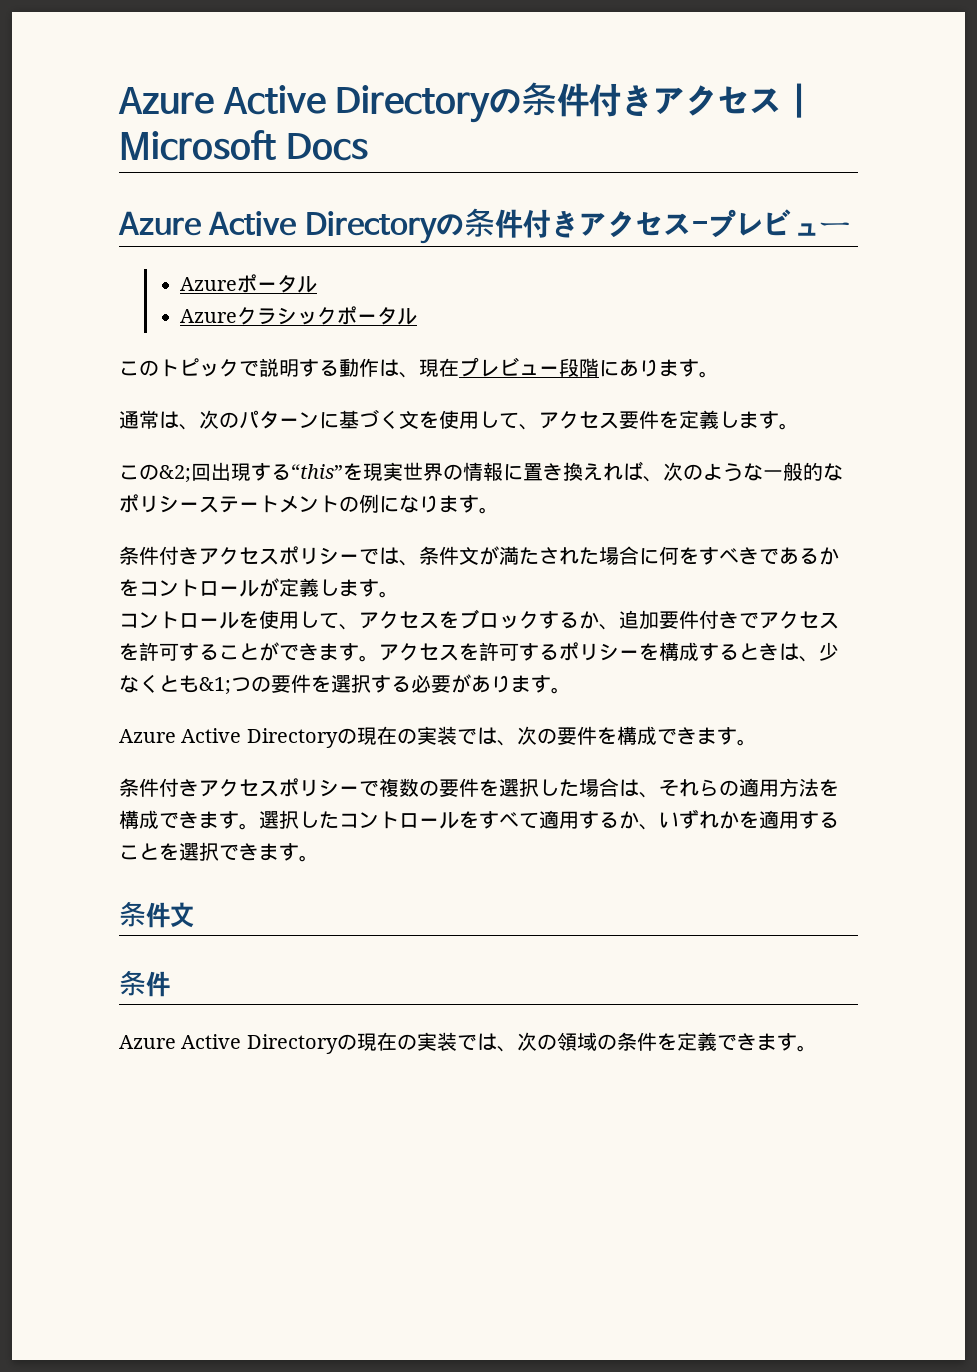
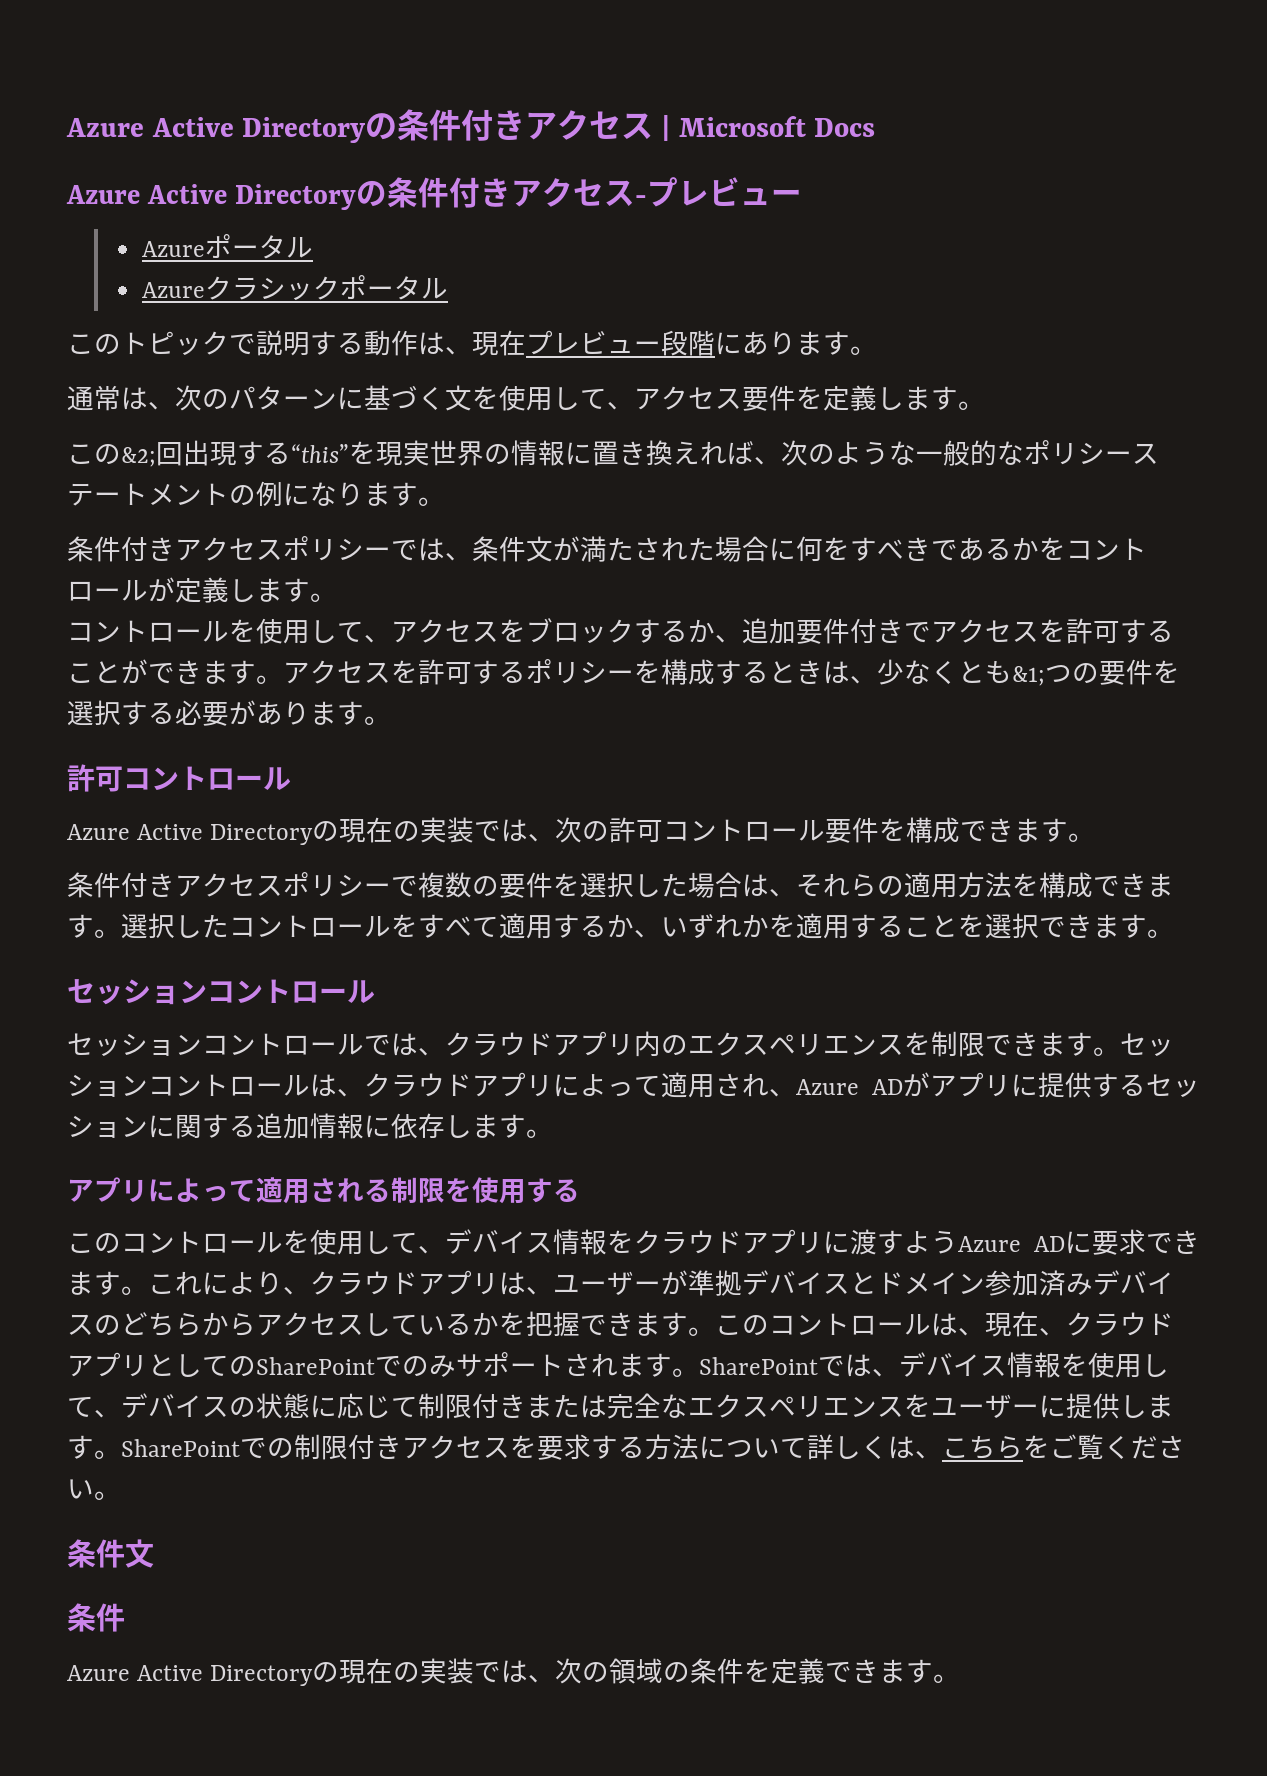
  アクセスを許可するポリシーを構成するときは、少なくとも&1;つの要件を選択する必要があります。
- Azure Active Directoryの現在の実装では、次の要件を構成できます。
+ 許可コントロール
+ Azure Active Directoryの現在の実装では、次の許可コントロール要件を構成できます。
  選択したコントロールをすべて適用するか、いずれかを適用することを選択できます。
+ セッションコントロール
+ セッションコントロールでは、クラウドアプリ内のエクスペリエンスを制限できます。セッションコントロールは、クラウドアプリによって適用され、Azure ADがアプリに提供するセッションに関する追加情報に依存します。
+ アプリによって適用される制限を使用する
+ このコントロールを使用して、デバイス情報をクラウドアプリに渡すようAzure ADに要求できます。これにより、クラウドアプリは、ユーザーが準拠デバイスとドメイン参加済みデバイスのどちらからアクセスしているかを把握できます。このコントロールは、現在、クラウドアプリとしてのSharePointでのみサポートされます。SharePointでは、デバイス情報を使用して、デバイスの状態に応じて制限付きまたは完全なエクスペリエンスをユーザーに提供します。SharePointでの制限付きアクセスを要求する方法について詳しくは、こちらをご覧ください。

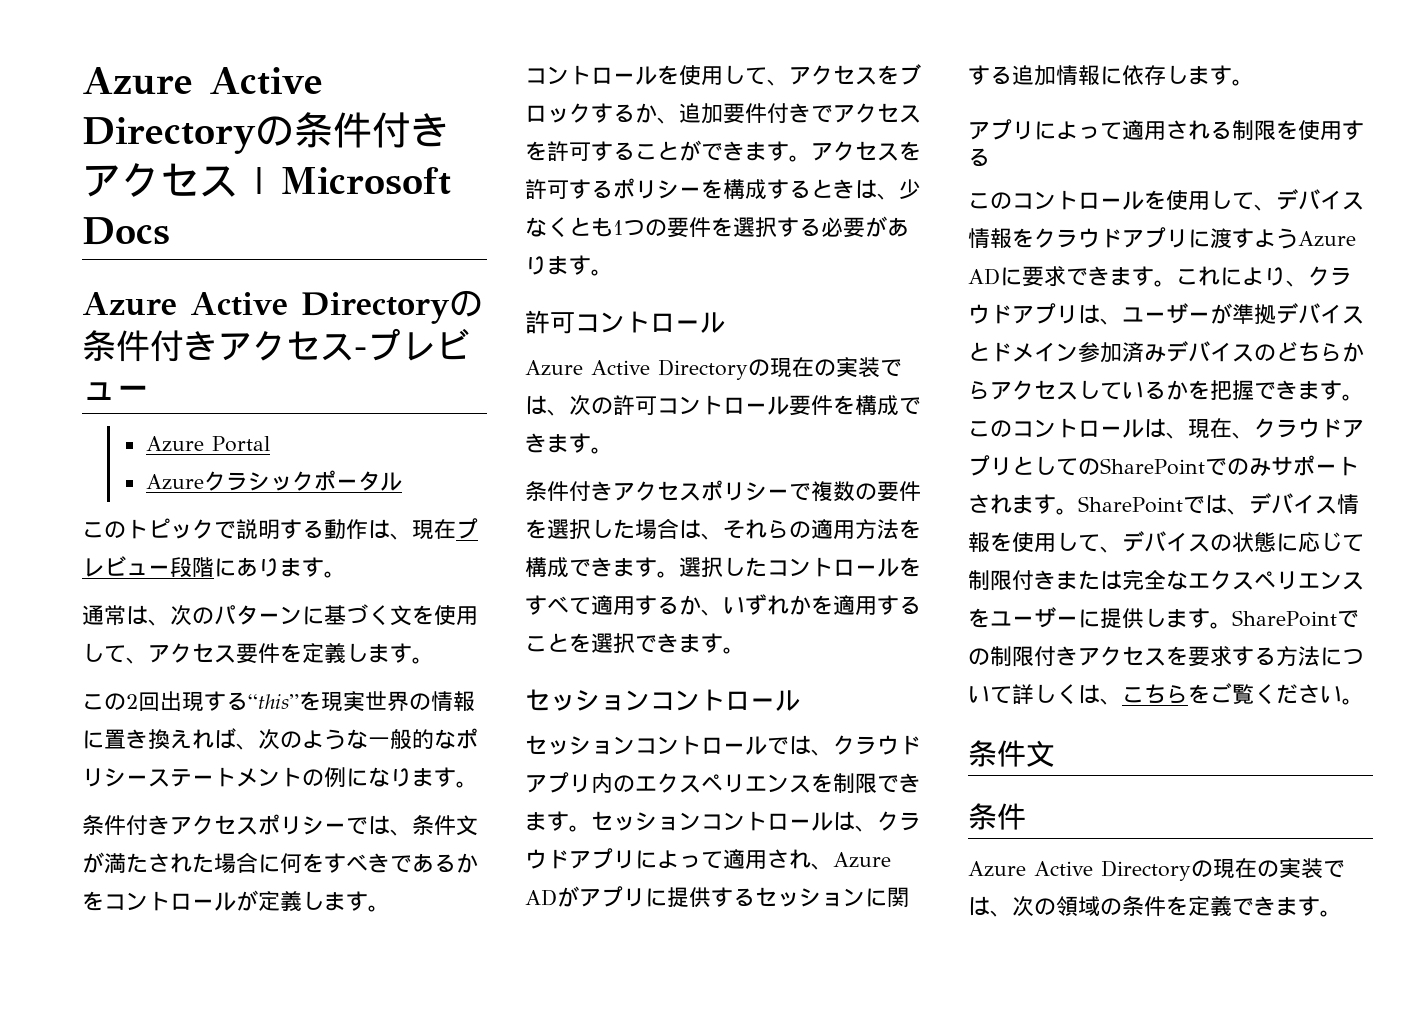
- Azureポータル
+ Azure Portal
- この&2;回出現する“this”を現実世界の情報に置き換えれば、次のような一般的なポリシーステートメントの例になります。
+ この2回出現する“this”を現実世界の情報に置き換えれば、次のような一般的なポリシーステートメントの例になります。
- アクセスを許可するポリシーを構成するときは、少なくとも&1;つの要件を選択する必要があります。
+ アクセスを許可するポリシーを構成するときは、少なくとも1つの要件を選択する必要があります。

